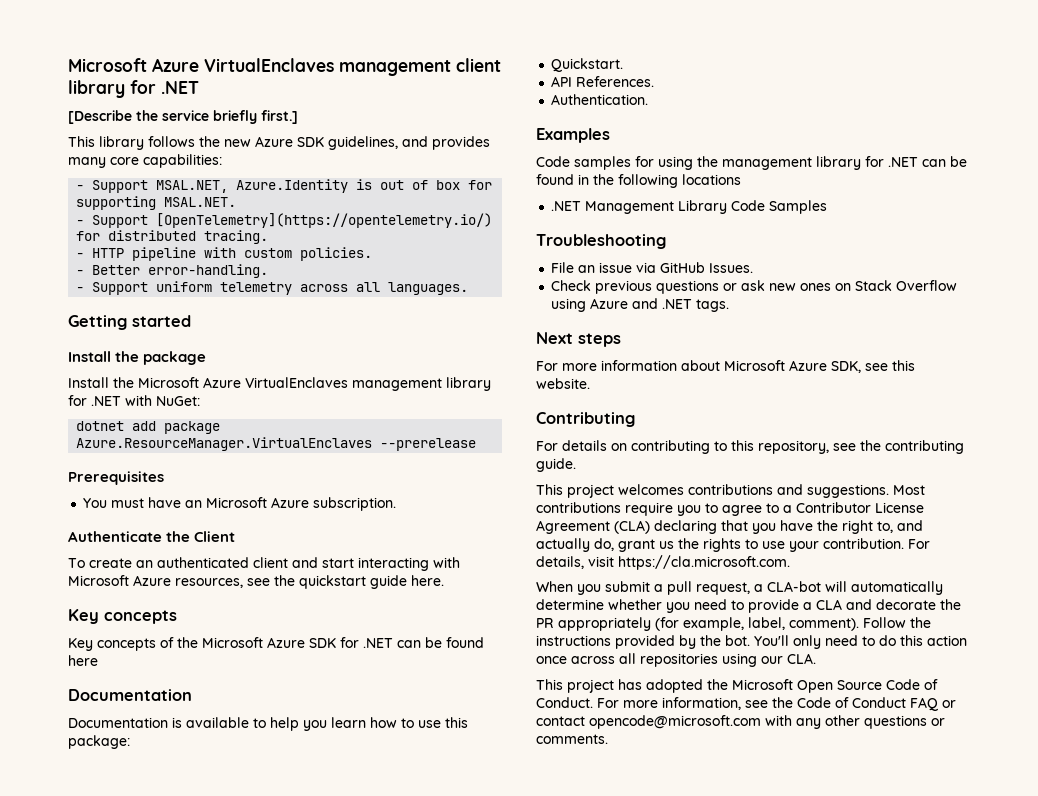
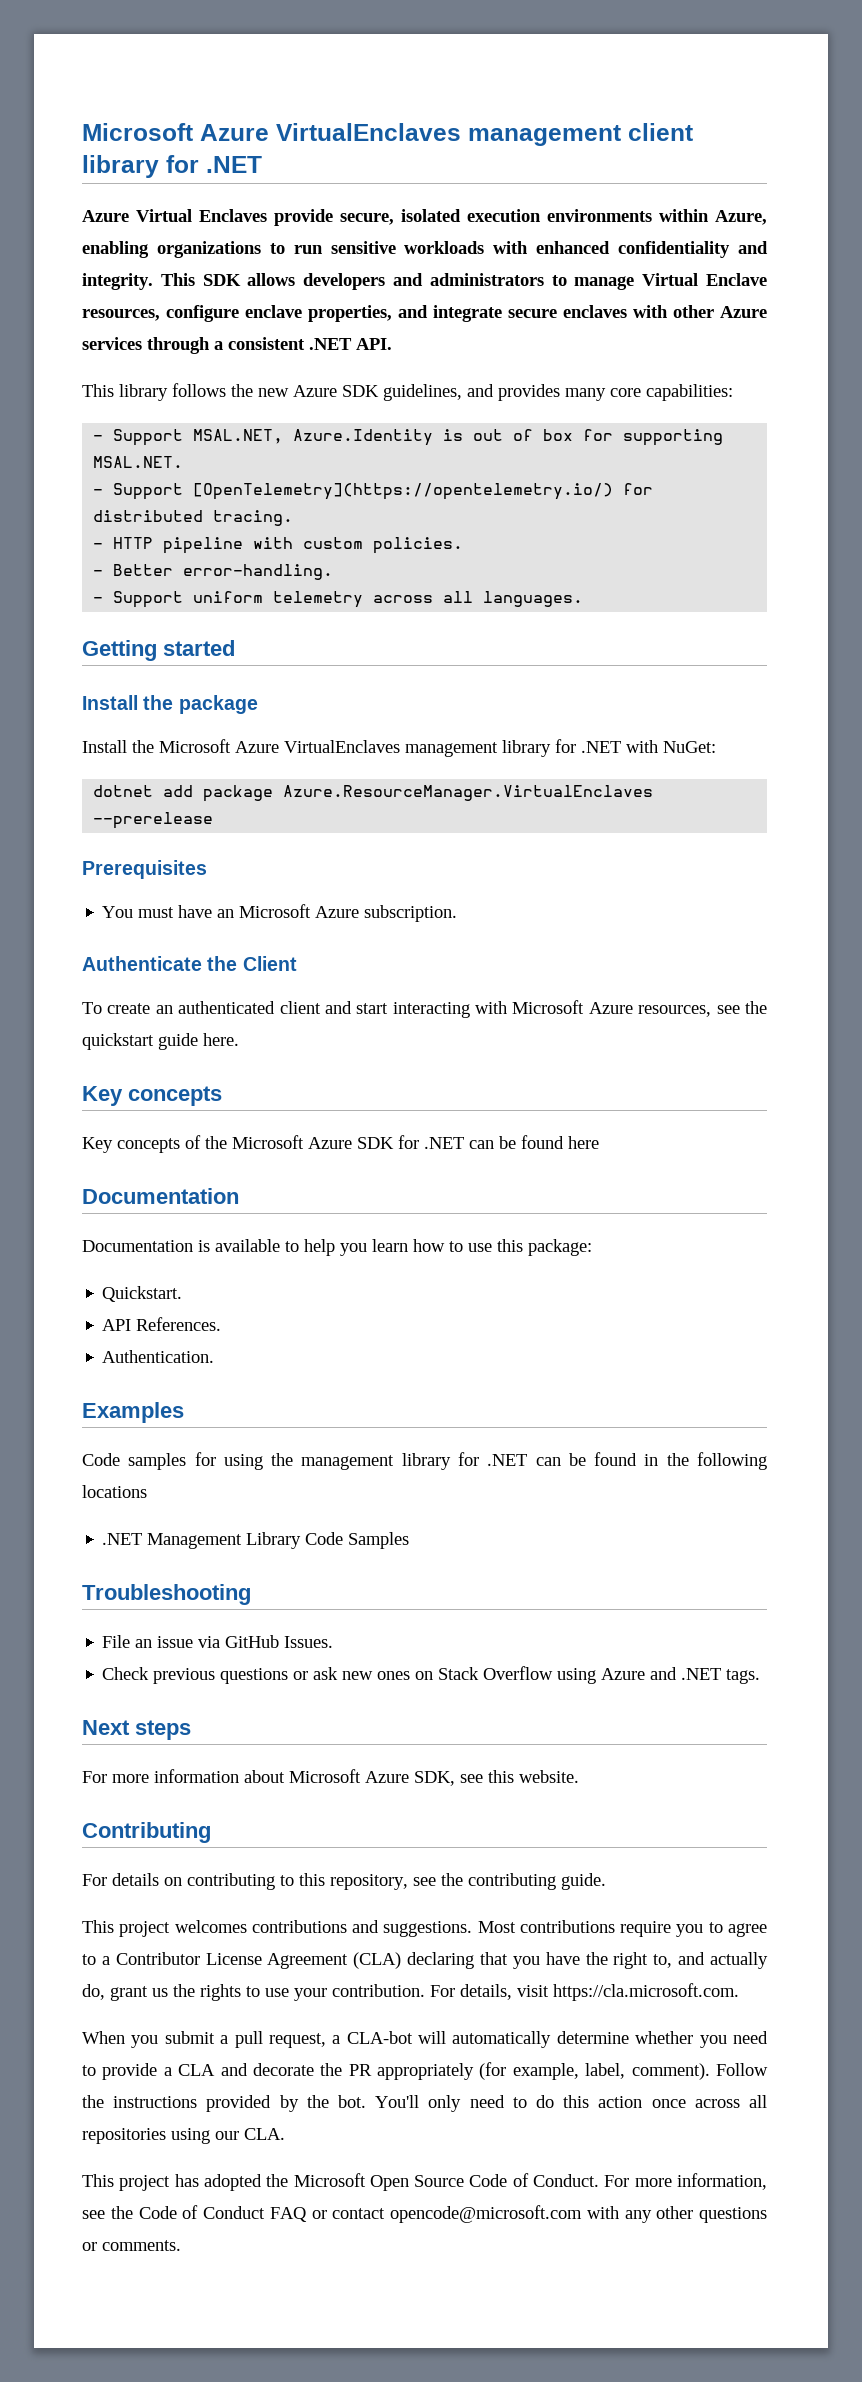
- [Describe the service briefly first.]
+ Azure Virtual Enclaves provide secure, isolated execution environments within Azure, enabling organizations to run sensitive workloads with enhanced confidentiality and integrity. This SDK allows developers and administrators to manage Virtual Enclave resources, configure enclave properties, and integrate secure enclaves with other Azure services through a consistent .NET API.

